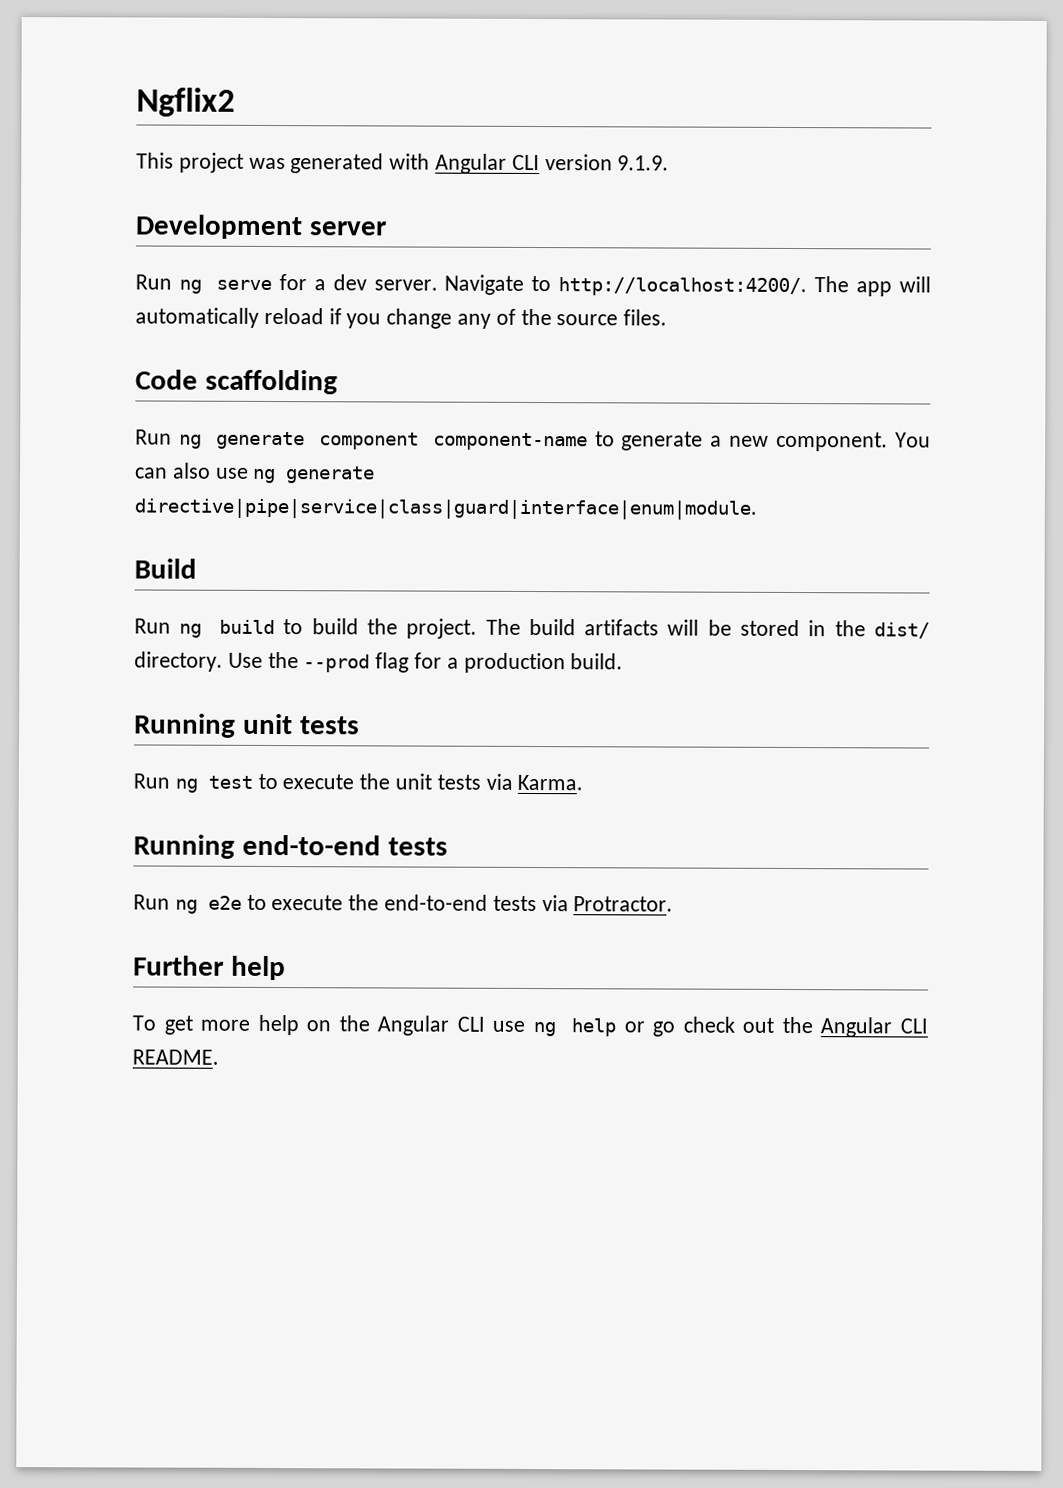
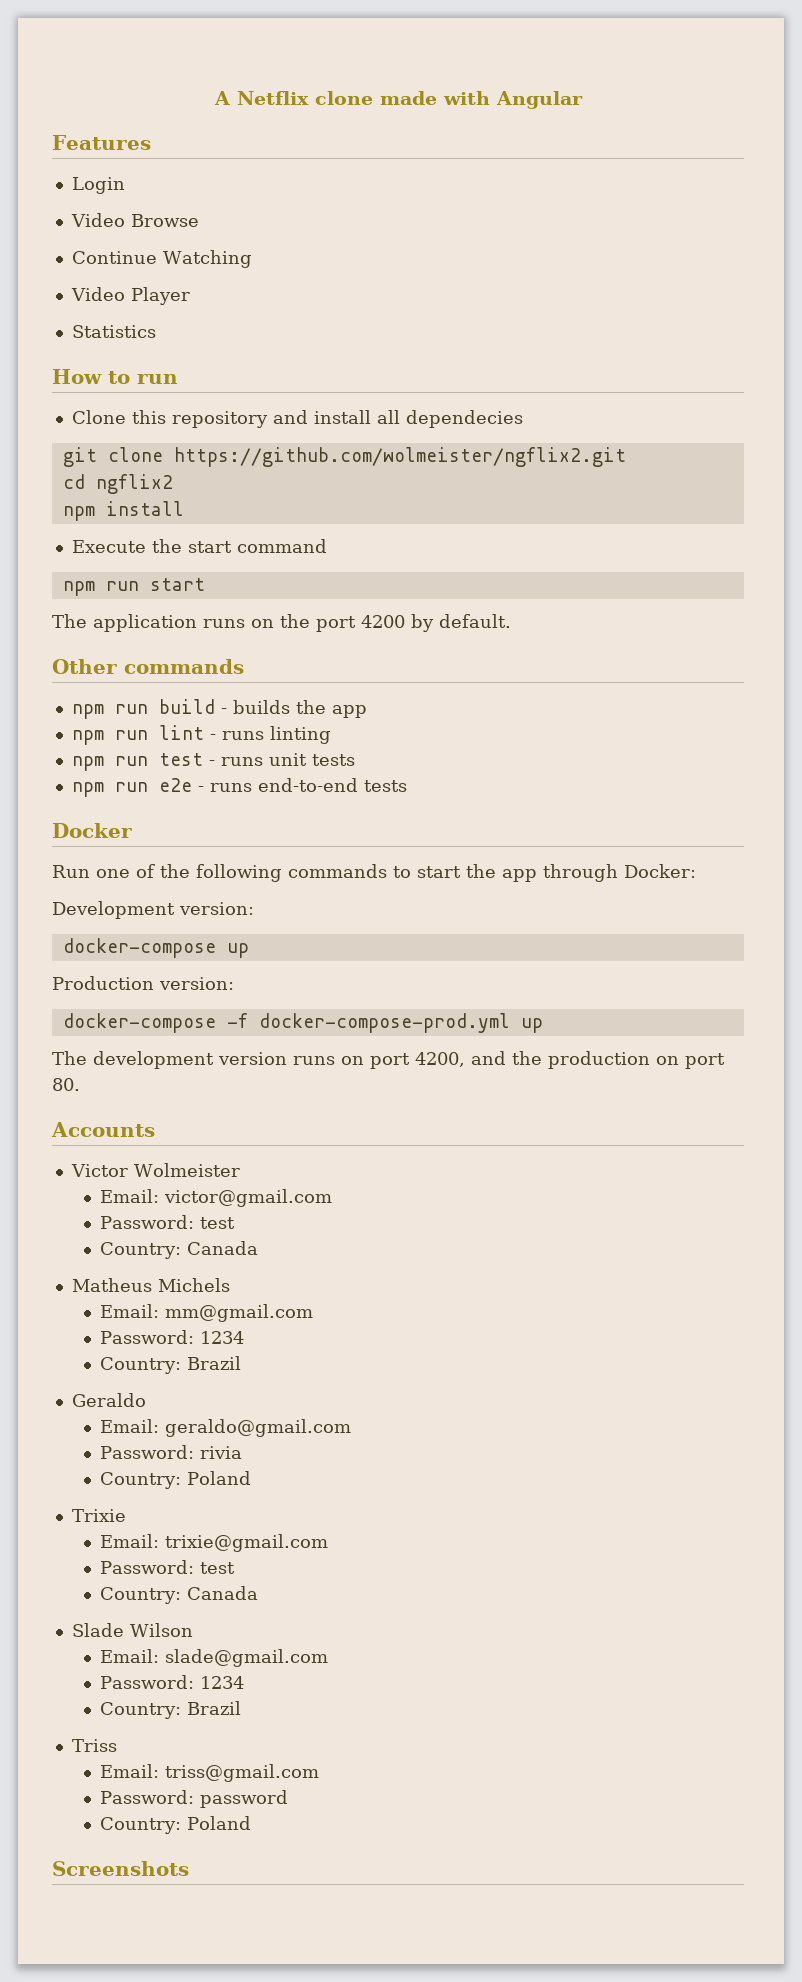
- Ngflix2
- This project was generated with Angular CLI version 9.1.9.
- Development server
- Run ng serve for a dev server. Navigate to http://localhost:4200/. The app will automatically reload if you change any of the source files.
- Code scaffolding
- Run ng generate component component-name to generate a new component. You can also use ng generate directive|pipe|service|class|guard|interface|enum|module.
- Build
- Run ng build to build the project. The build artifacts will be stored in the dist/ directory. Use the --prod flag for a production build.
- Running unit tests
- Run ng test to execute the unit tests via Karma.
- Running end-to-end tests
- Run ng e2e to execute the end-to-end tests via Protractor.
- Further help
- To get more help on the Angular CLI use ng help or go check out the Angular CLI README.
+ A Netflix clone made with Angular
+ Features
+ Login
+ Video Browse
+ Continue Watching
+ Video Player
+ Statistics
+ How to run
+ Clone this repository and install all dependecies
+ git clone https://github.com/wolmeister/ngflix2.git
+ cd ngflix2
+ npm install
+ Execute the start command
+ npm run start
+ The application runs on the port 4200 by default.
+ Other commands
+ npm run build - builds the app
+ npm run lint - runs linting
+ npm run test - runs unit tests
+ npm run e2e - runs end-to-end tests
+ Docker
+ Run one of the following commands to start the app through Docker:
+ Development version:
+ docker-compose up
+ Production version:
+ docker-compose -f docker-compose-prod.yml up
+ The development version runs on port 4200, and the production on port 80.
+ Accounts
+ Victor Wolmeister
+ Email: victor@gmail.com
+ Password: test
+ Country: Canada
+ Matheus Michels
+ Email: mm@gmail.com
+ Password: 1234
+ Country: Brazil
+ Geraldo
+ Email: geraldo@gmail.com
+ Password: rivia
+ Country: Poland
+ Trixie
+ Email: trixie@gmail.com
+ Password: test
+ Country: Canada
+ Slade Wilson
+ Email: slade@gmail.com
+ Password: 1234
+ Country: Brazil
+ Triss
+ Email: triss@gmail.com
+ Password: password
+ Country: Poland
+ Screenshots

